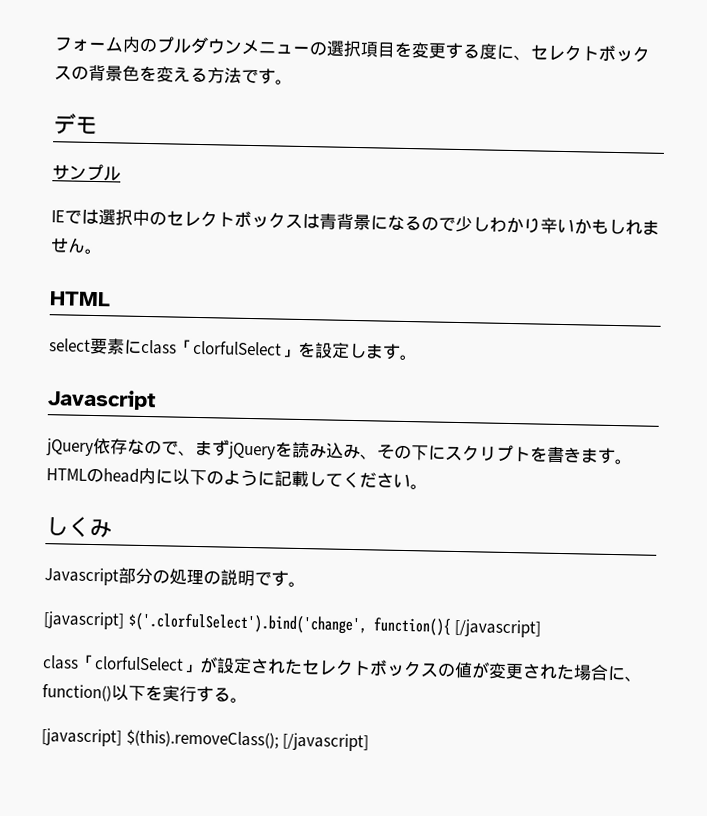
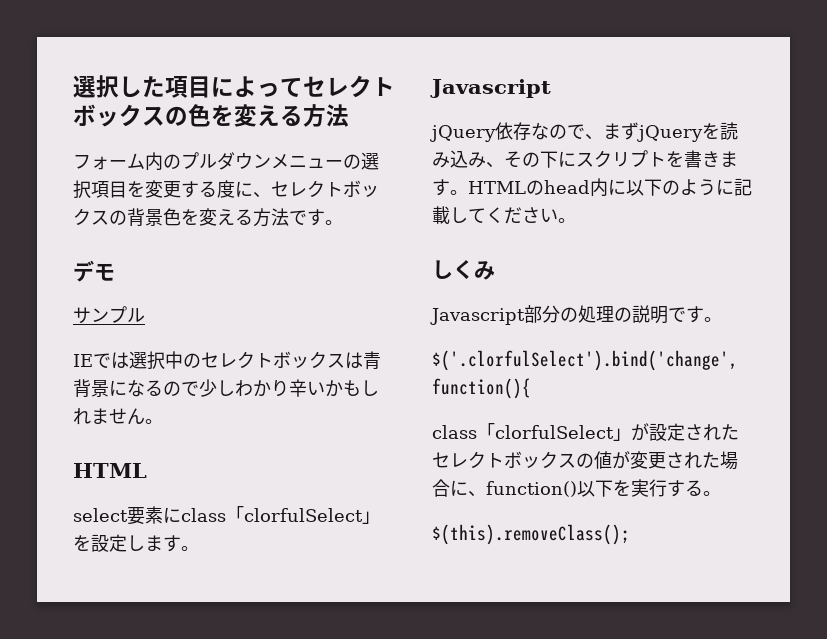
+ 選択した項目によってセレクトボックスの色を変える方法
- [javascript] $('.clorfulSelect').bind('change', function(){ [/javascript]
+ $('.clorfulSelect').bind('change', function(){
- [javascript] $(this).removeClass(); [/javascript]
+ $(this).removeClass();

